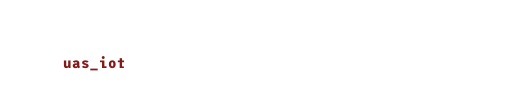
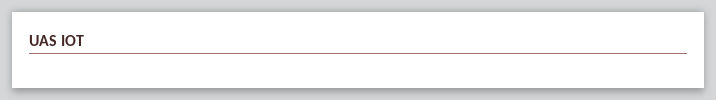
- uas_iot
+ UAS IOT

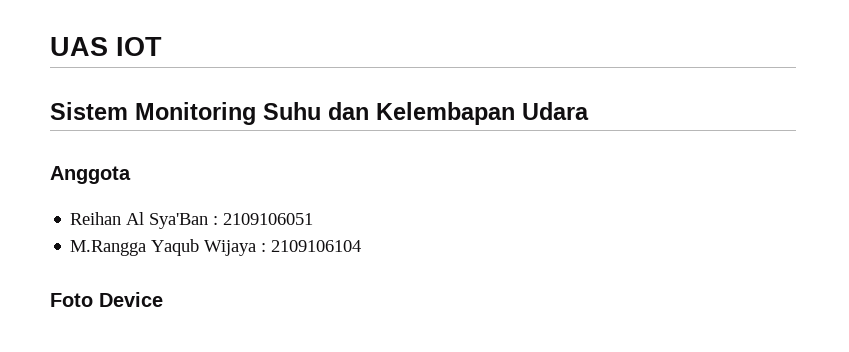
+ Sistem Monitoring Suhu dan Kelembapan Udara
+ Anggota
+ Reihan Al Sya'Ban : 2109106051
+ M.Rangga Yaqub Wijaya : 2109106104
+ Foto Device

